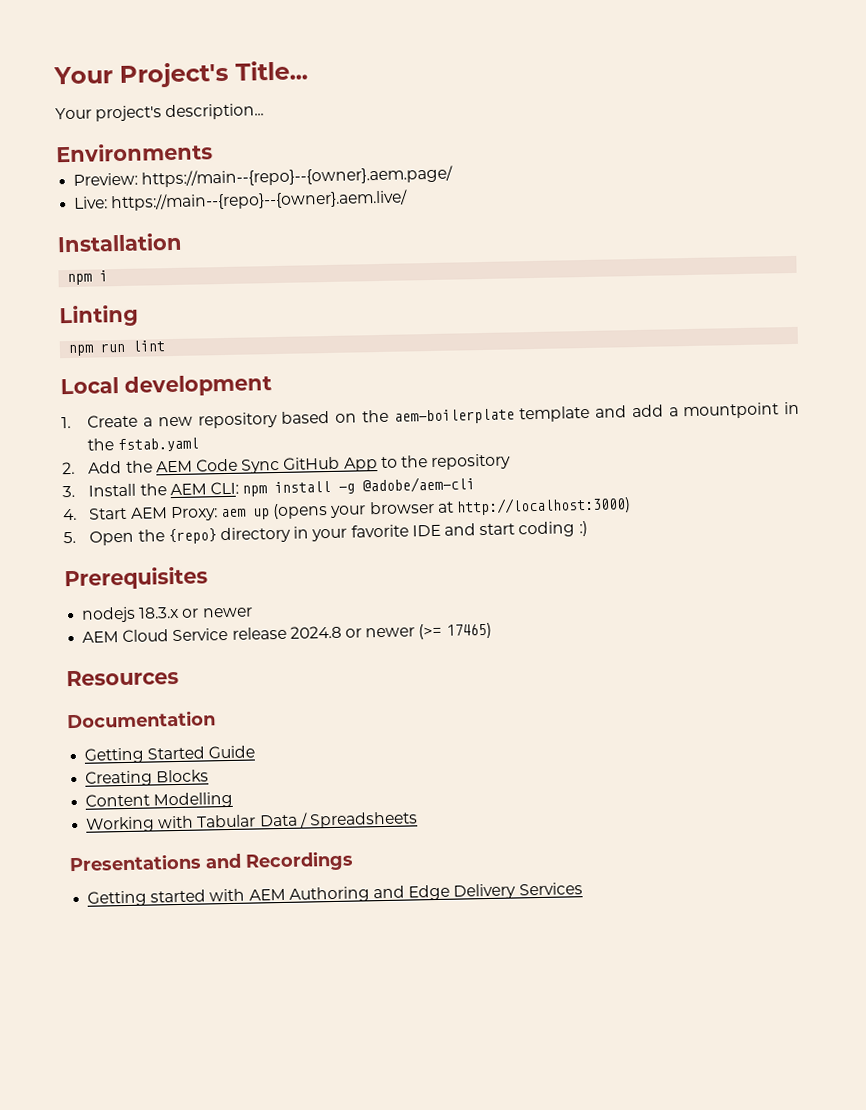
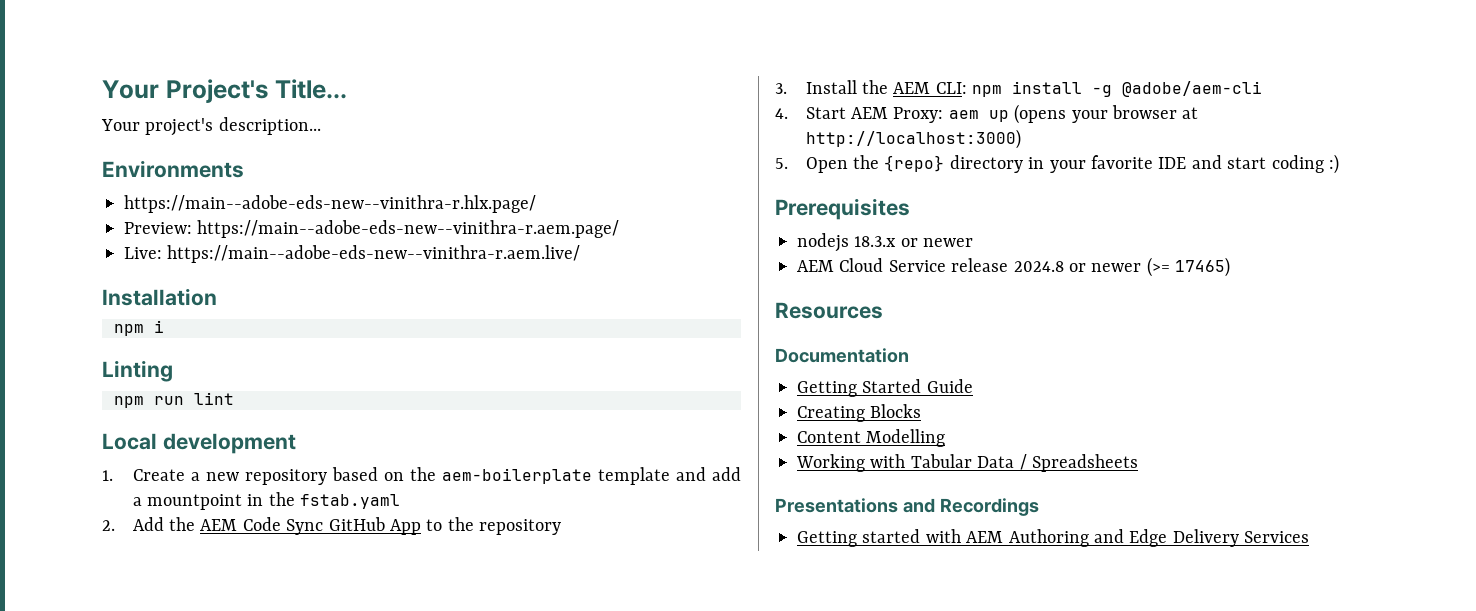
+ https://main--adobe-eds-new--vinithra-r.hlx.page/
- Preview: https://main--{repo}--{owner}.aem.page/
+ Preview: https://main--adobe-eds-new--vinithra-r.aem.page/
- Live: https://main--{repo}--{owner}.aem.live/
+ Live: https://main--adobe-eds-new--vinithra-r.aem.live/

